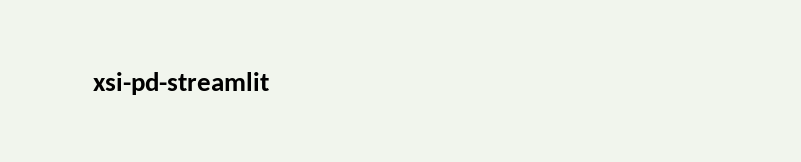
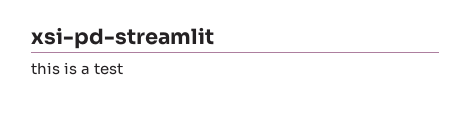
+ this is a test

